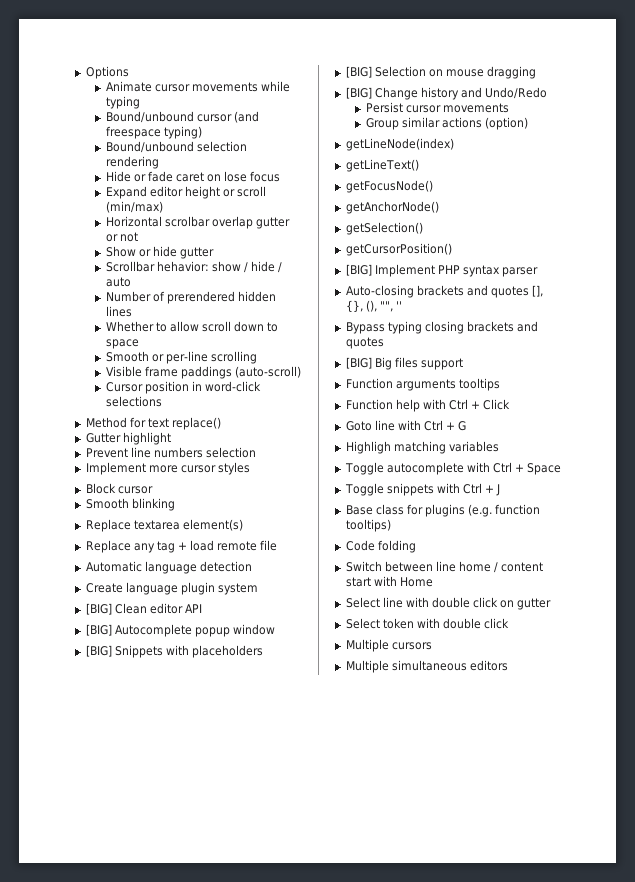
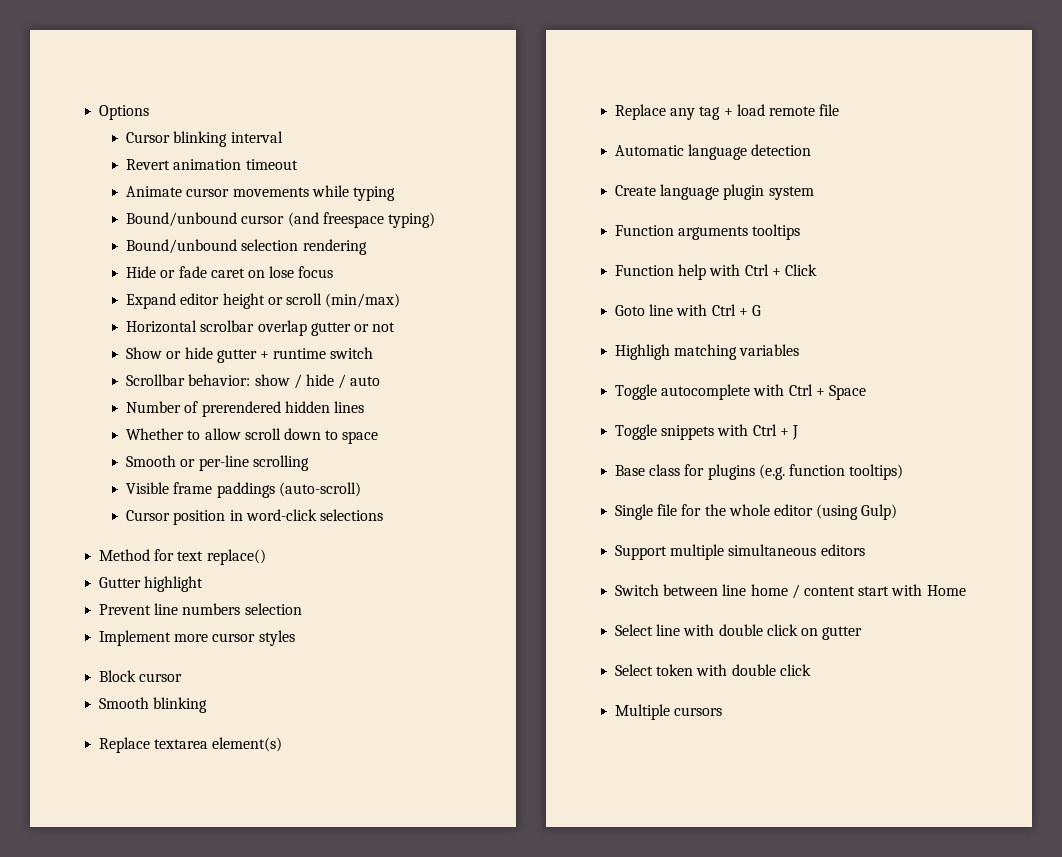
+ Cursor blinking interval
+ Revert animation timeout
- Show or hide gutter
+ Show or hide gutter + runtime switch
- Scrollbar hehavior: show / hide / auto
+ Scrollbar behavior: show / hide / auto
- [BIG] Clean editor API
- [BIG] Autocomplete popup window
- [BIG] Snippets with placeholders
- [BIG] Selection on mouse dragging
- [BIG] Change history and Undo/Redo
- Persist cursor movements
- Group similar actions (option)
- getLineNode(index)
- getLineText()
- getFocusNode()
- getAnchorNode()
- getSelection()
- getCursorPosition()
- [BIG] Implement PHP syntax parser
- Auto-closing brackets and quotes [], {}, (), "", ''
- Bypass typing closing brackets and quotes
- [BIG] Big files support
- Code folding
+ Single file for the whole editor (using Gulp)
+ Support multiple simultaneous editors
- Multiple simultaneous editors

